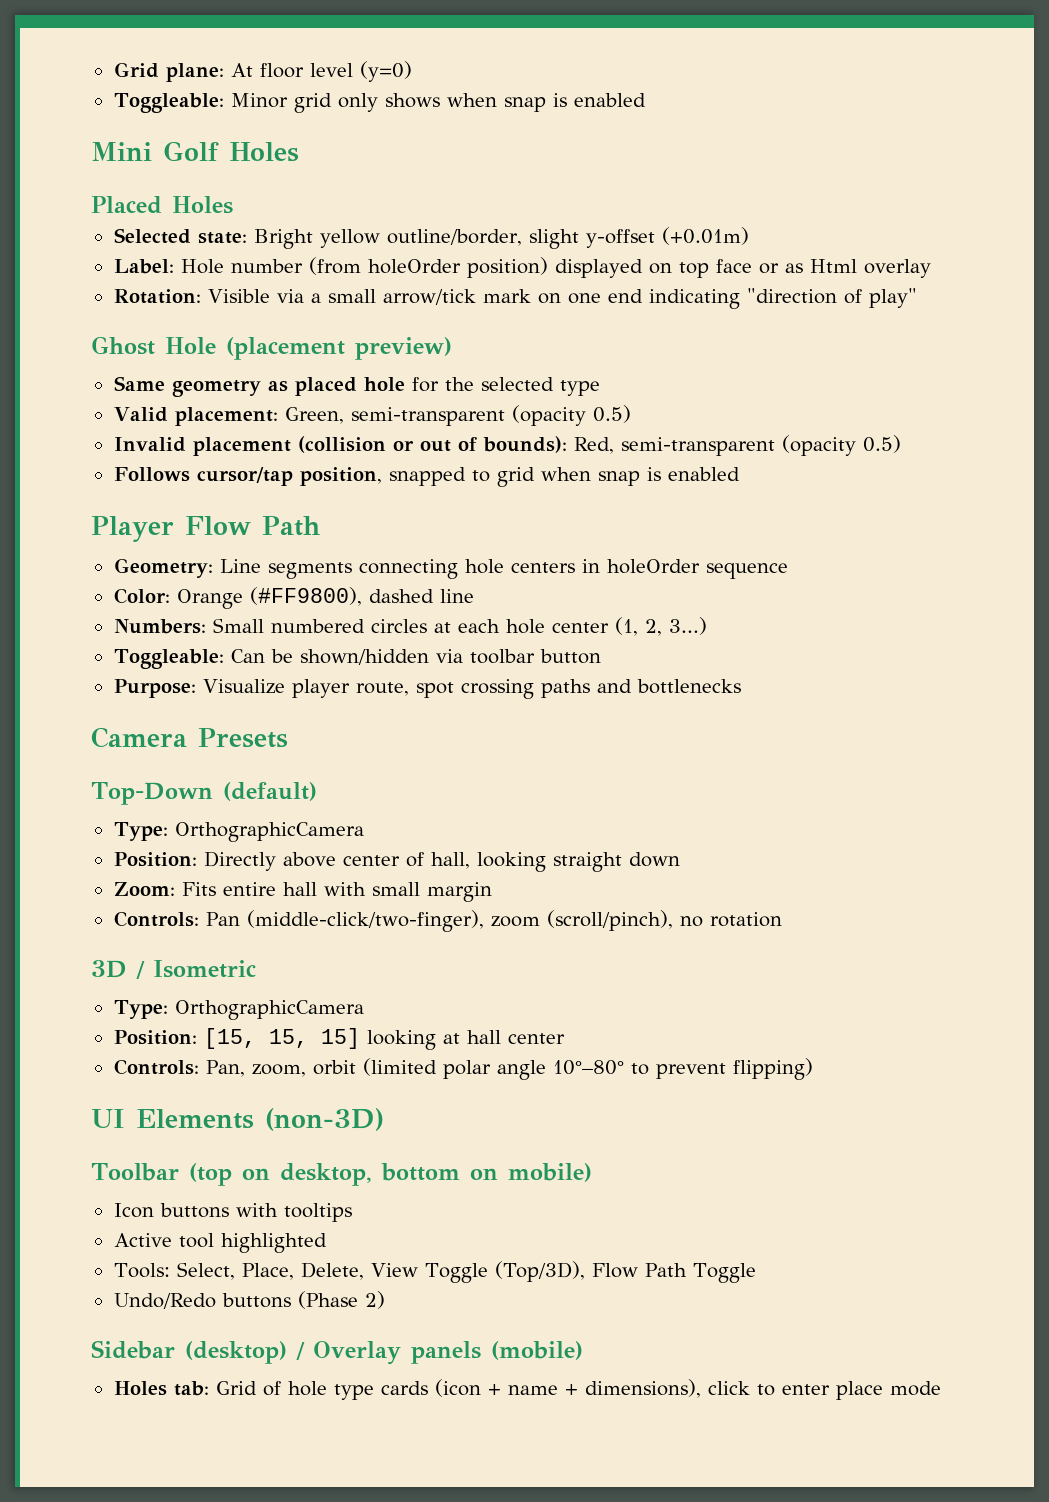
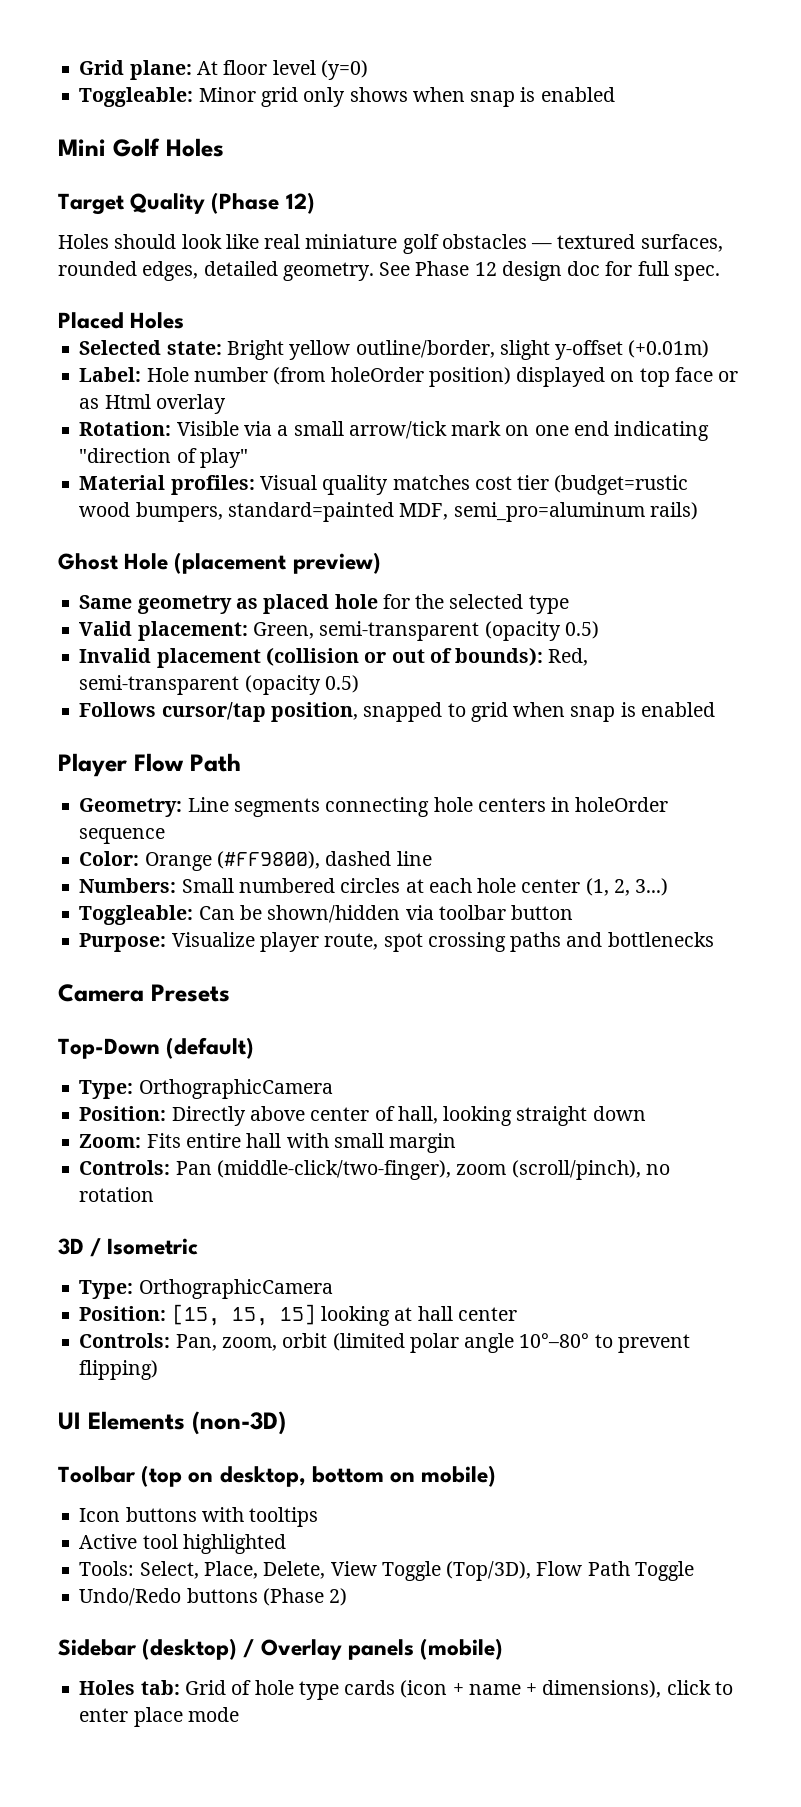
+ Target Quality (Phase 12)
+ Holes should look like real miniature golf obstacles — textured surfaces, rounded edges, detailed geometry. See Phase 12 design doc for full spec.
+ Material profiles: Visual quality matches cost tier (budget=rustic wood bumpers, standard=painted MDF, semi_pro=aluminum rails)

